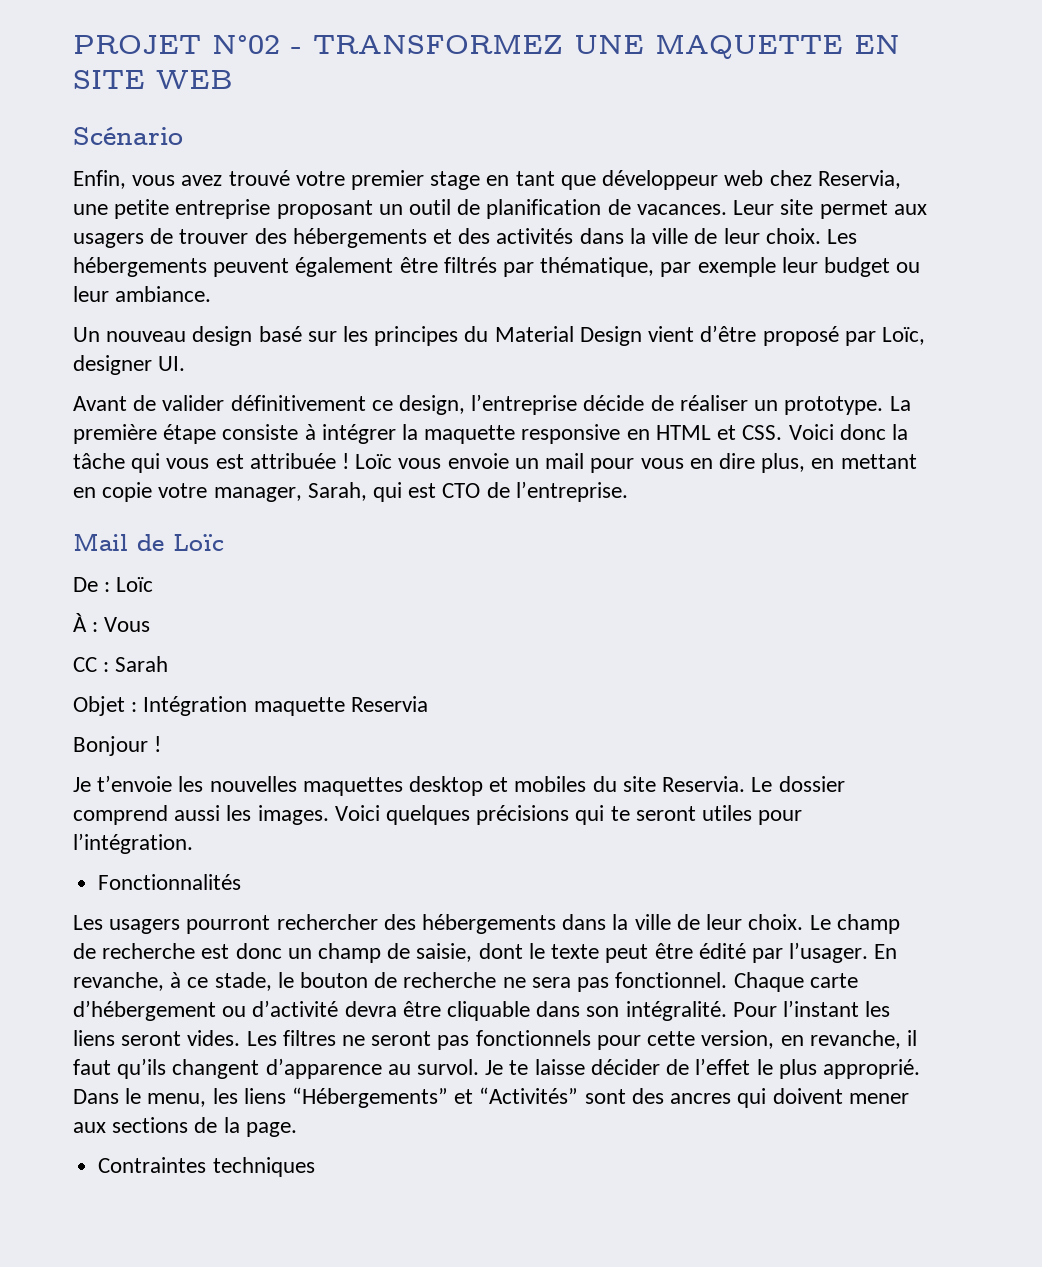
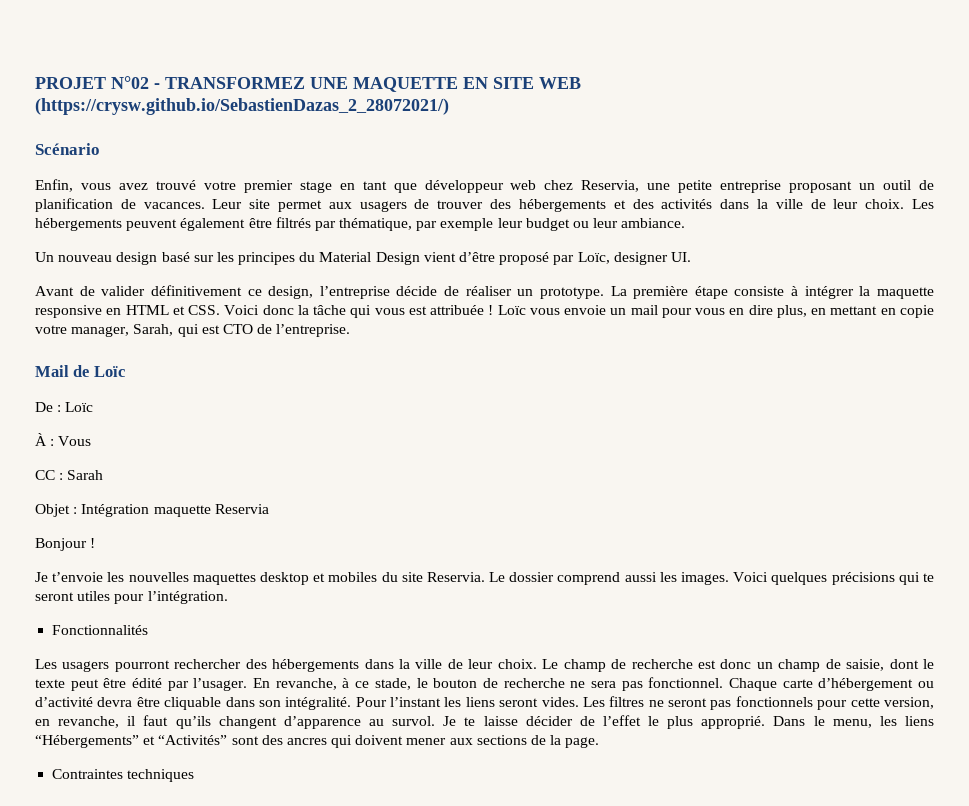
- PROJET N°02 - TRANSFORMEZ UNE MAQUETTE EN SITE WEB
+ PROJET N°02 - TRANSFORMEZ UNE MAQUETTE EN SITE WEB (https://crysw.github.io/SebastienDazas_2_28072021/)

